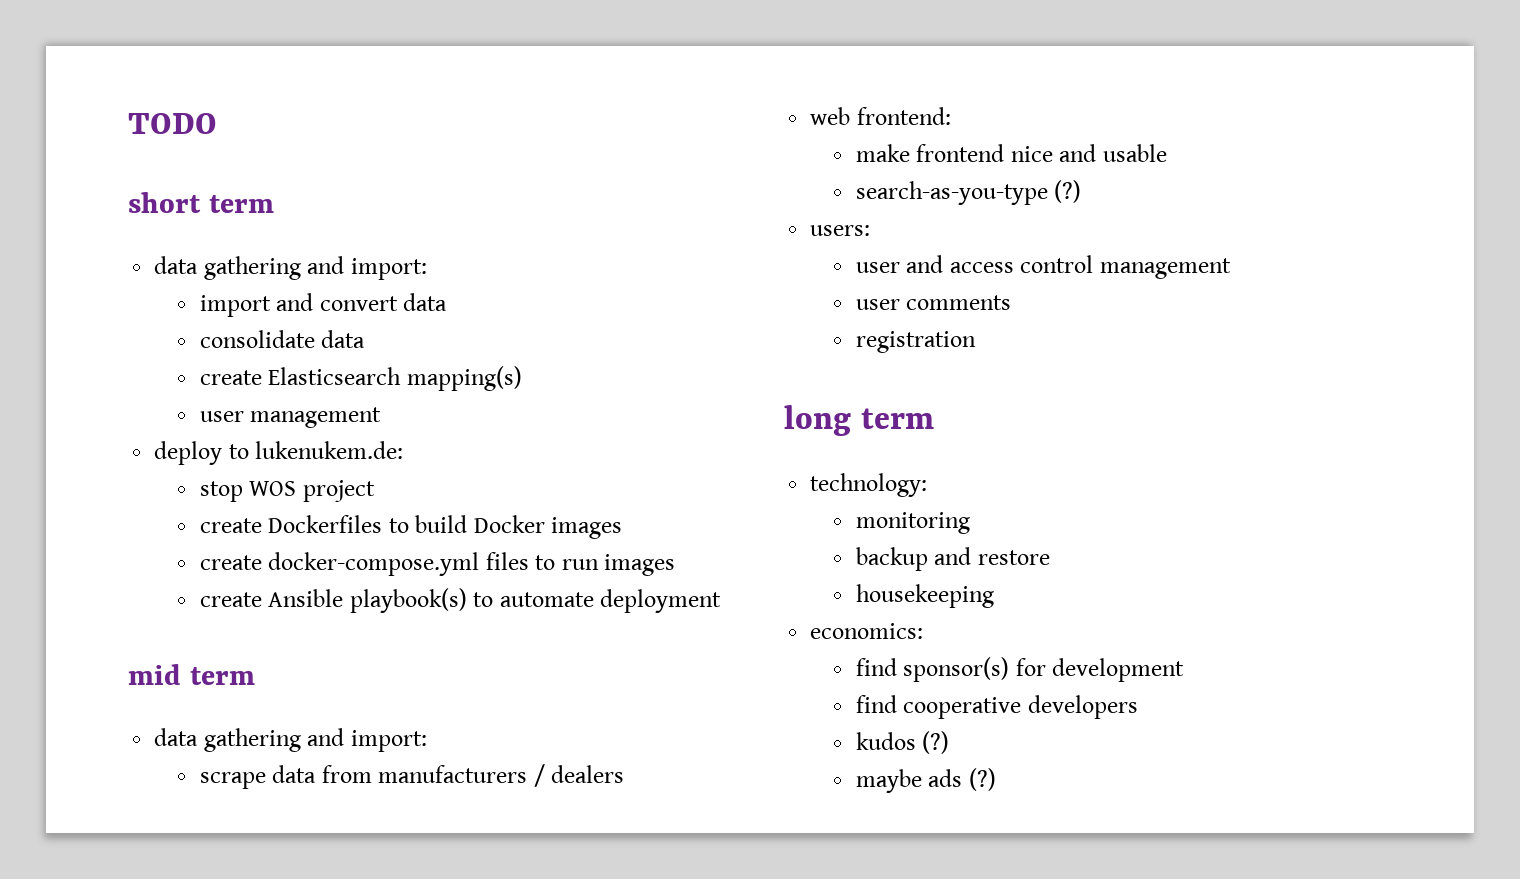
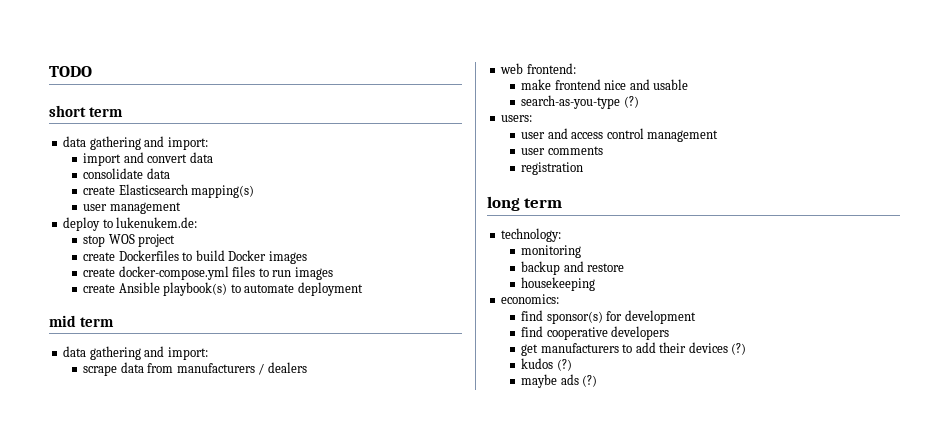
+ get manufacturers to add their devices (?)

